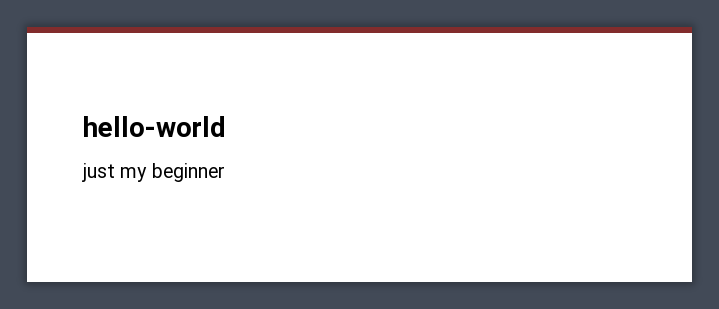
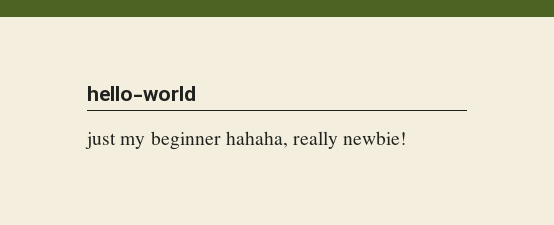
- just my beginner
+ just my beginner hahaha, really newbie!

